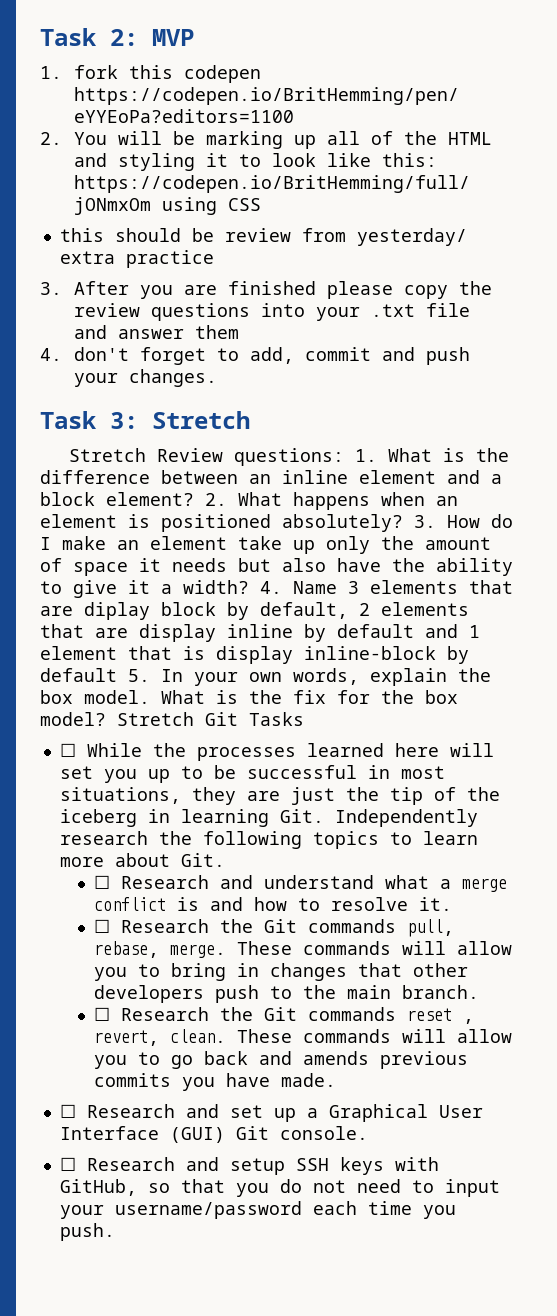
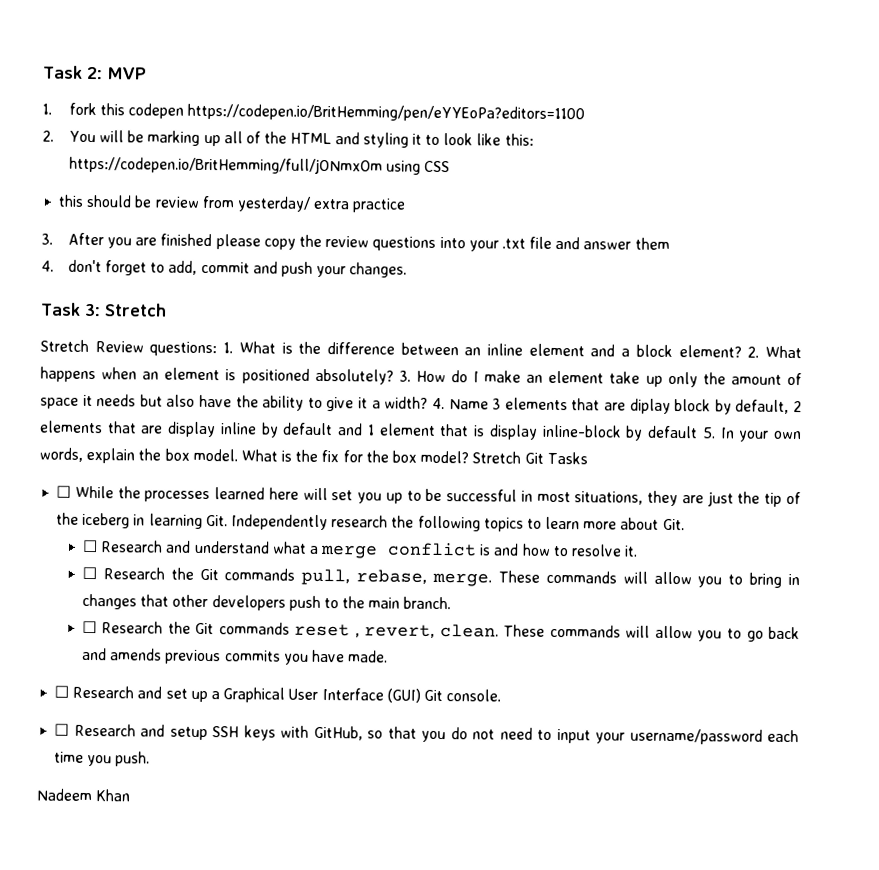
+ Nadeem Khan

